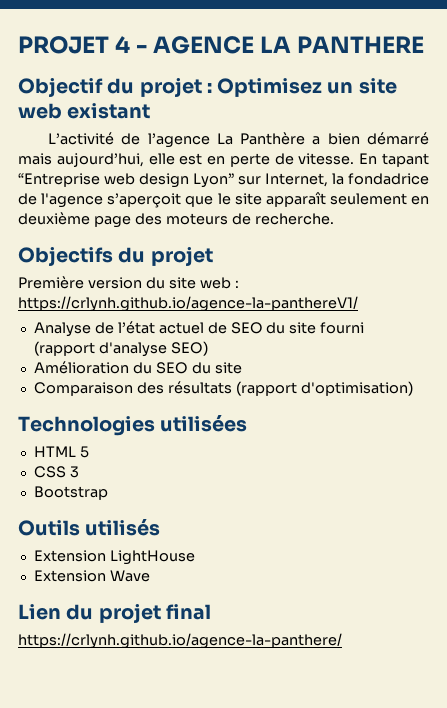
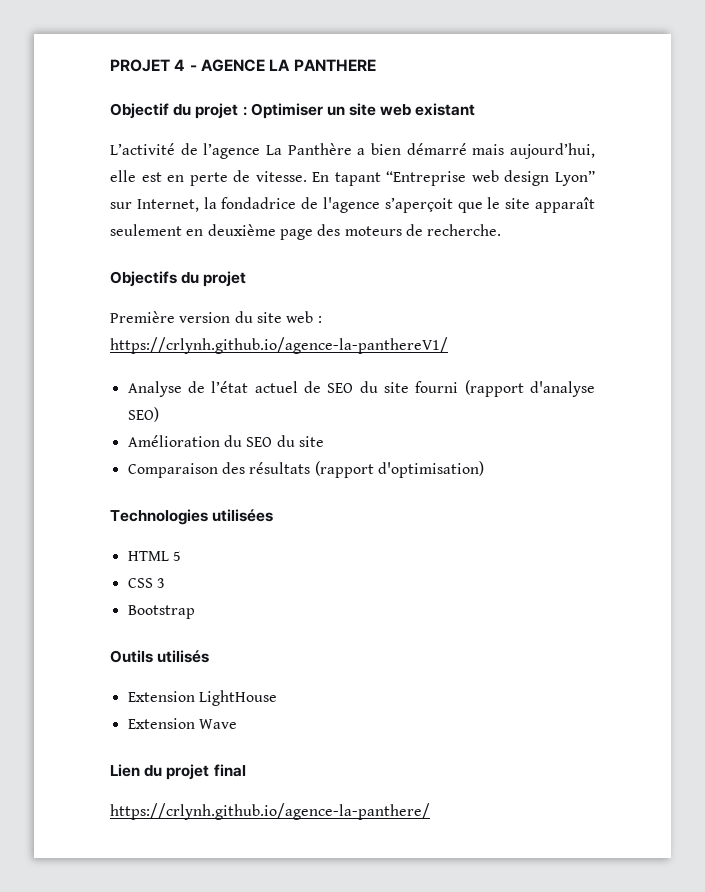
- Objectif du projet : Optimisez un site web existant
+ Objectif du projet : Optimiser un site web existant

